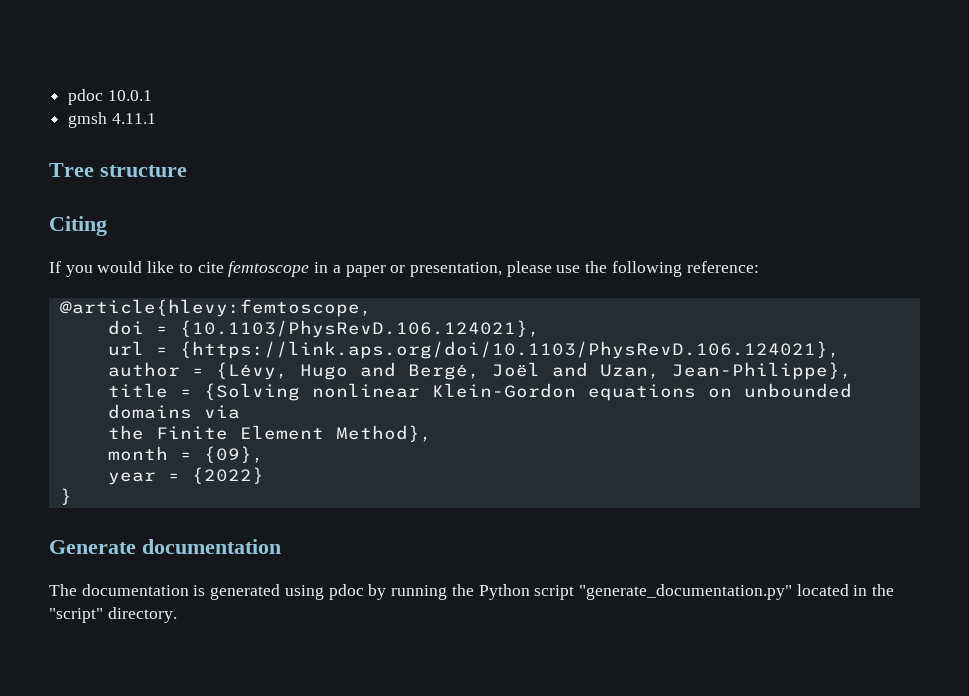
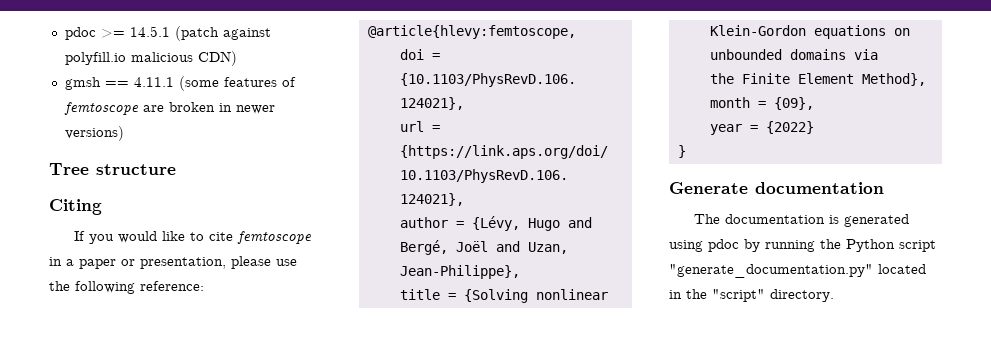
- pdoc 10.0.1
+ pdoc >= 14.5.1 (patch against polyfill.io malicious CDN)
- gmsh 4.11.1
+ gmsh == 4.11.1 (some features of femtoscope are broken in newer versions)

